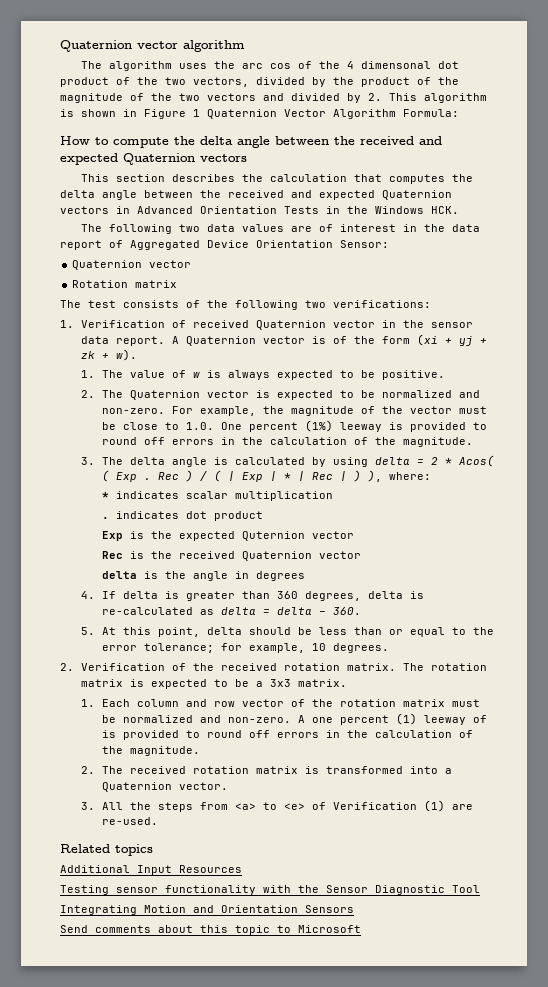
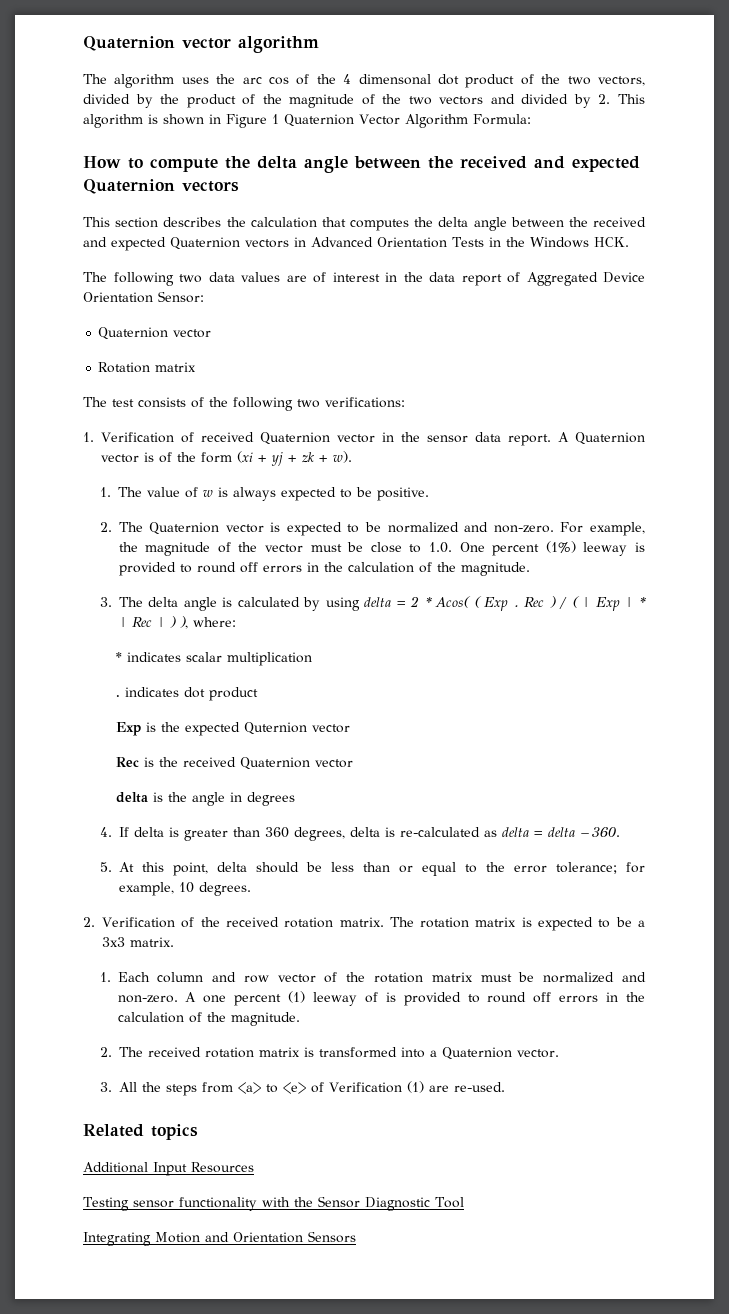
- Send comments about this topic to Microsoft

